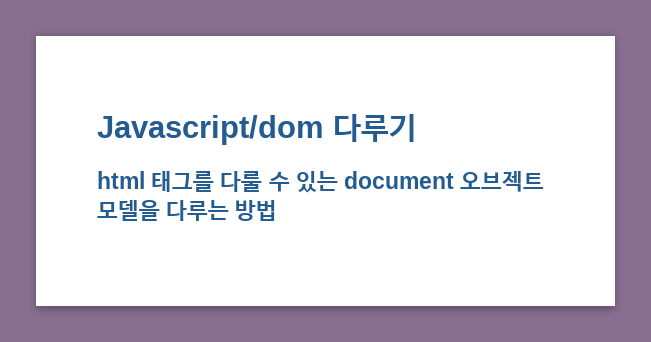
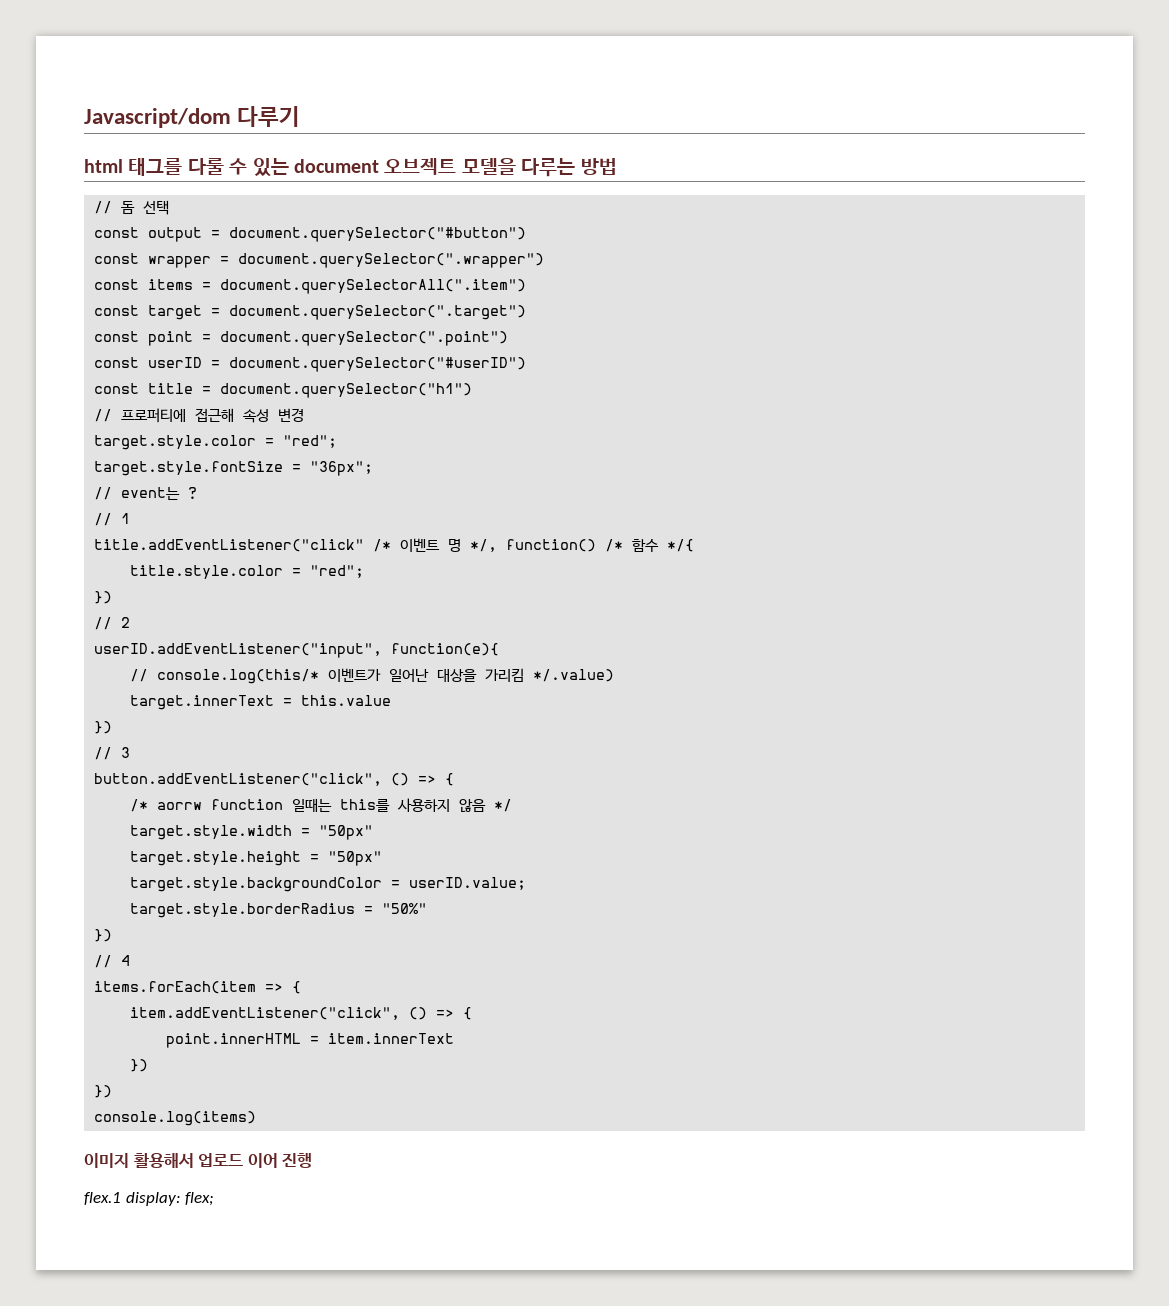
+ // 돔 선택
+ const output = document.querySelector("#button")
+ const wrapper = document.querySelector(".wrapper")
+ const items = document.querySelectorAll(".item")
+ const target = document.querySelector(".target")
+ const point = document.querySelector(".point")
+ const userID = document.querySelector("#userID")
+ const title = document.querySelector("h1")
+ // 프로퍼티에 접근해 속성 변경
+ target.style.color = "red";
+ target.style.fontSize = "36px";
+ // event는 ?
+ // 1
+ title.addEventListener("click" /* 이벤트 명 */, function() /* 함수 */{
+ title.style.color = "red";
+ })
+ // 2
+ userID.addEventListener("input", function(e){
+ // console.log(this/* 이벤트가 일어난 대상을 가리킴 */.value)
+ target.innerText = this.value
+ })
+ // 3
+ button.addEventListener("click", () => {
+ /* aorrw function 일때는 this를 사용하지 않음 */
+ target.style.width = "50px"
+ target.style.height = "50px"
+ target.style.backgroundColor = userID.value;
+ target.style.borderRadius = "50%"
+ })
+ // 4
+ items.forEach(item => {
+ item.addEventListener("click", () => {
+ point.innerHTML = item.innerText
+ })
+ })
+ console.log(items)
+ 이미지 활용해서 업로드 이어 진행
+ flex.1 display: flex;

